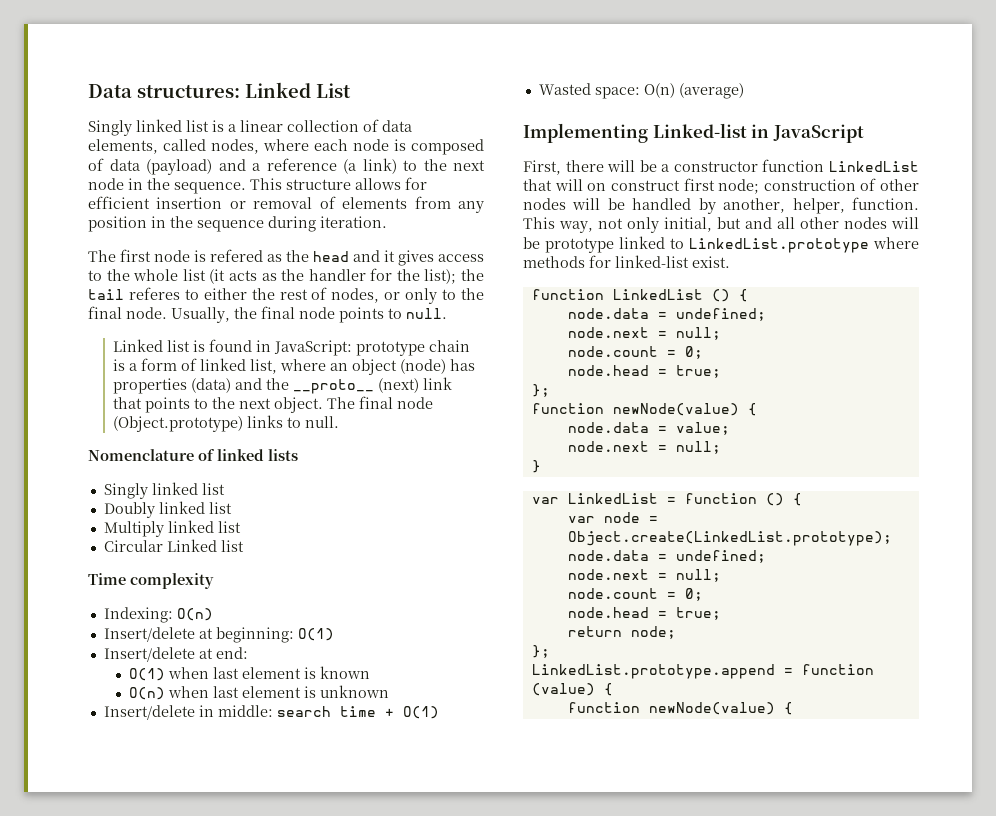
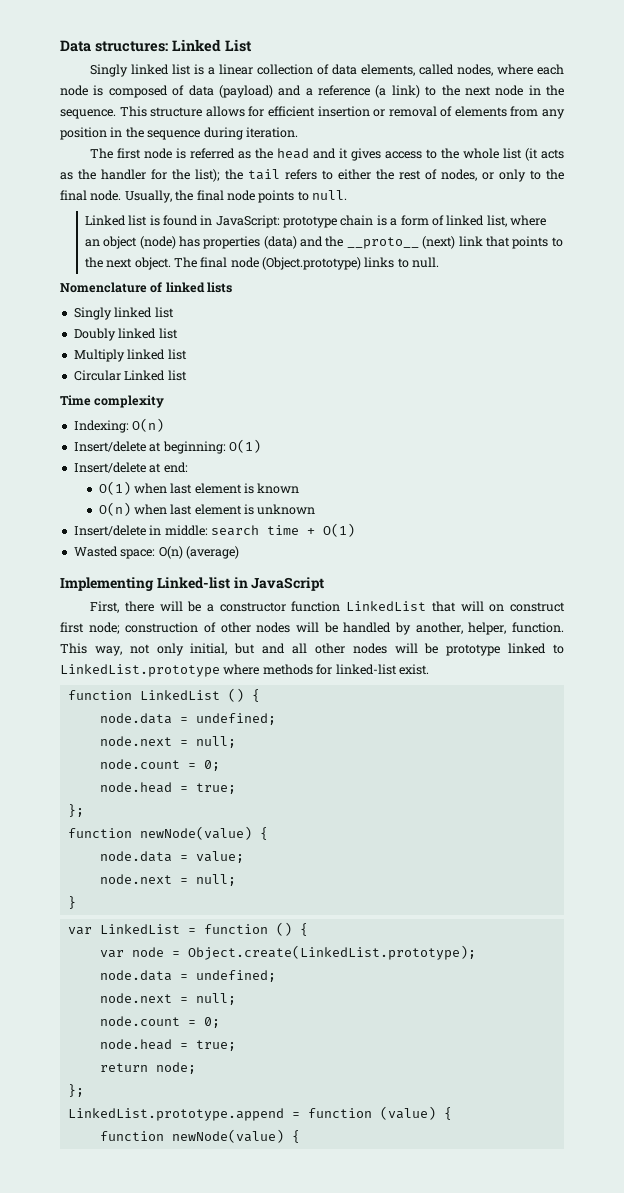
- The first node is refered as the head and it gives access to the whole list (it acts as the handler for the list); the tail referes to either the rest of nodes, or only to the final node.
+ The first node is referred as the head and it gives access to the whole list (it acts as the handler for the list); the tail refers to either the rest of nodes, or only to the final node.

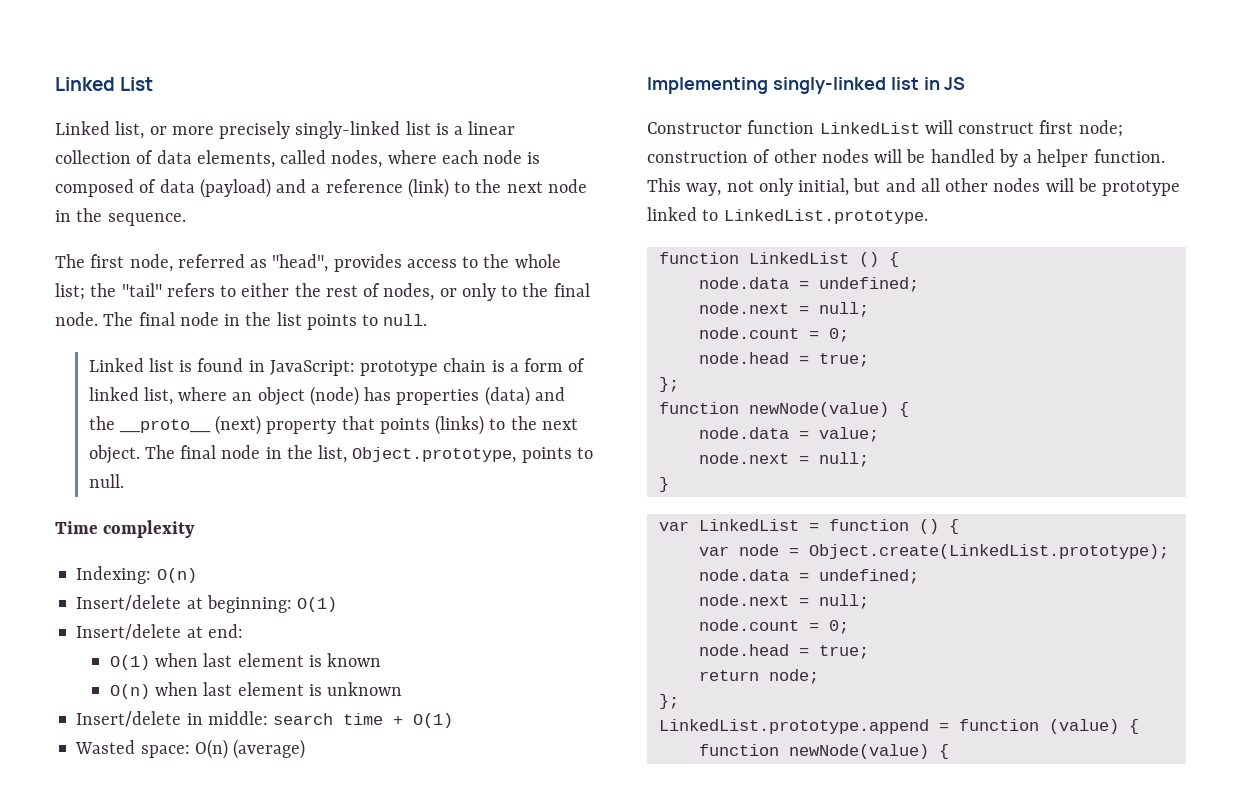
- Data structures: Linked List
+ Linked List
- Singly linked list is a linear collection of data elements, called nodes, where each node is composed of data (payload) and a reference (a link) to the next node in the sequence. This structure allows for efficient insertion or removal of elements from any position in the sequence during iteration.
- The first node is referred as the head and it gives access to the whole list (it acts as the handler for the list); the tail refers to either the rest of nodes, or only to the final node.
+ Linked list, or more precisely singly-linked list is a linear collection of data elements, called nodes, where each node is composed of data (payload) and a reference (link) to the next node in the sequence.
+ The first node, referred as "head", provides access to the whole list; the "tail" refers to either the rest of nodes, or only to the final node.
- Usually, the final node points to null.
+ The final node in the list points to null.
- Linked list is found in JavaScript: prototype chain is a form of linked list, where an object (node) has properties (data) and the __proto__ (next) link that points to the next object.
+ Linked list is found in JavaScript: prototype chain is a form of linked list, where an object (node) has properties (data) and the __proto__ (next) property that points (links) to the next object.
- The final node (Object.prototype) links to null.
- Nomenclature of linked lists
- Singly linked list
- Doubly linked list
- Multiply linked list
- Circular Linked list
+ The final node in the list, Object.prototype, points to null.
- Implementing Linked-list in JavaScript
- First, there will be a constructor function LinkedList that will on construct first node; construction of other nodes will be handled by another, helper, function.
+ Implementing singly-linked list in JS
+ Constructor function LinkedList will construct first node; construction of other nodes will be handled by a helper function.
- This way, not only initial, but and all other nodes will be prototype linked to LinkedList.prototype where methods for linked-list exist.
+ This way, not only initial, but and all other nodes will be prototype linked to LinkedList.prototype.

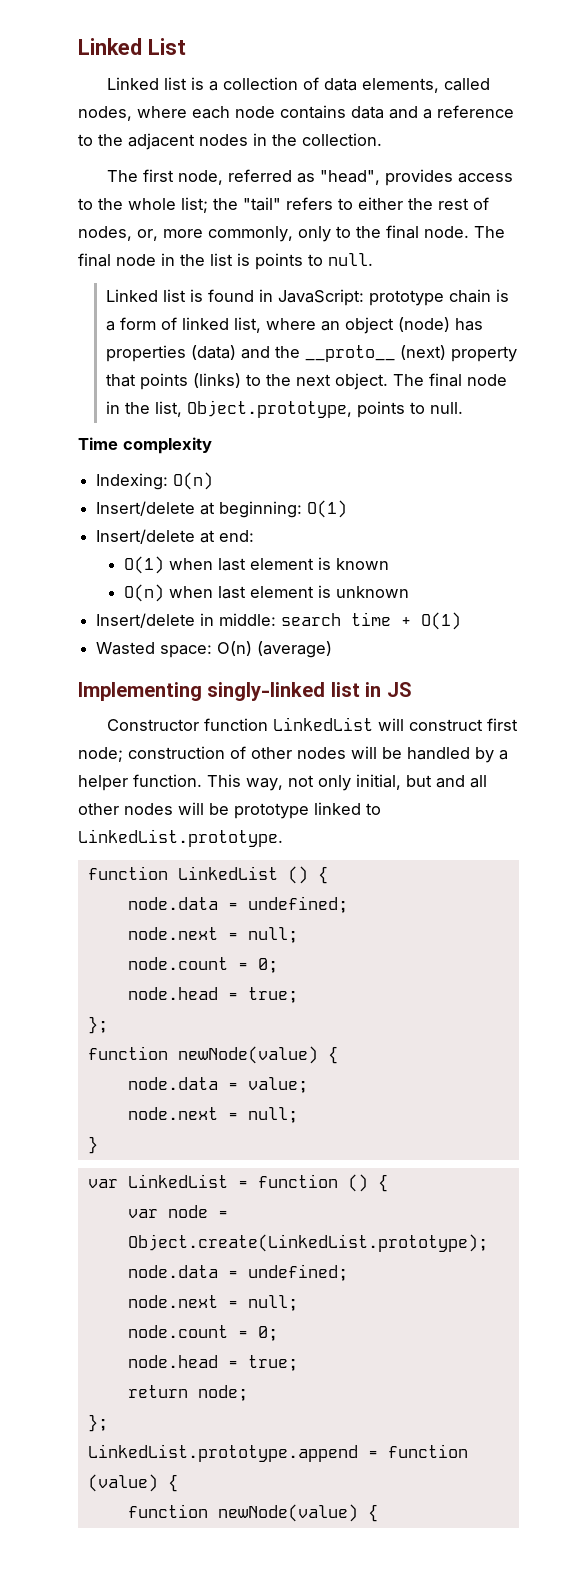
- Linked list, or more precisely singly-linked list is a linear collection of data elements, called nodes, where each node is composed of data (payload) and a reference (link) to the next node in the sequence.
+ Linked list is a collection of data elements, called nodes, where each node contains data and a reference to the adjacent nodes in the collection.
- The first node, referred as "head", provides access to the whole list; the "tail" refers to either the rest of nodes, or only to the final node.
+ The first node, referred as "head", provides access to the whole list; the "tail" refers to either the rest of nodes, or, more commonly, only to the final node.
- The final node in the list points to null.
+ The final node in the list is points to null.

